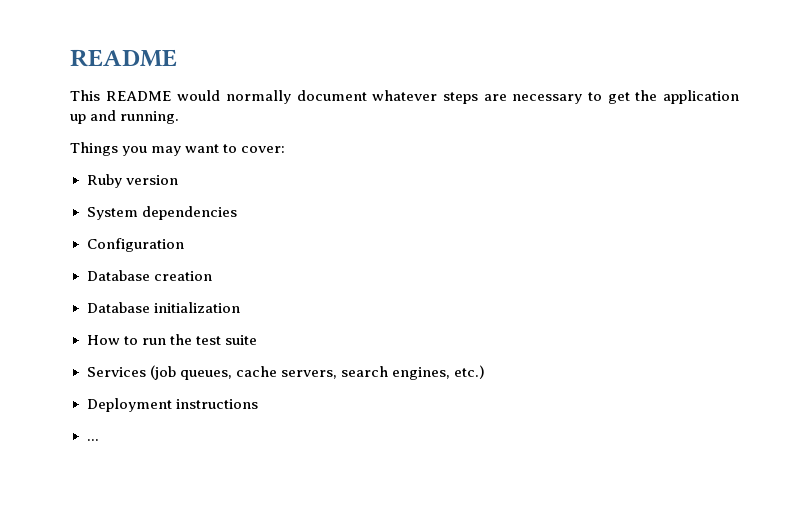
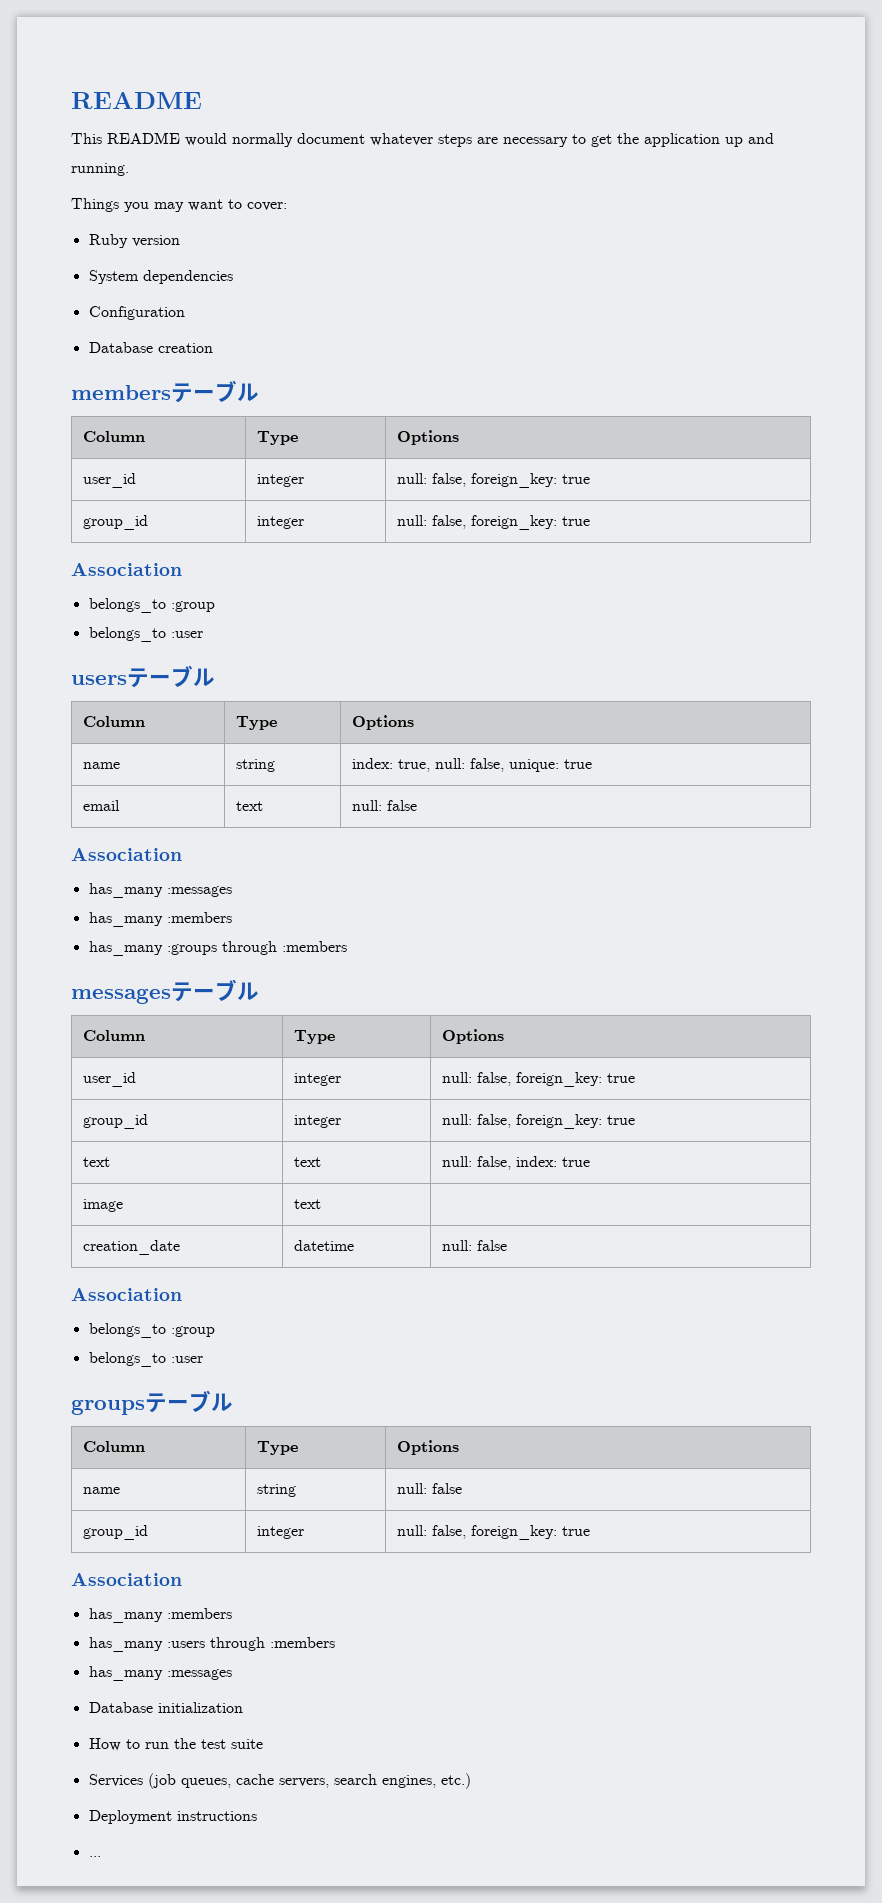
+ membersテーブル
+ Column | Type | Options
+ user_id | integer | null: false, foreign_key: true
+ group_id | integer | null: false, foreign_key: true
+ Association
+ belongs_to :group
+ belongs_to :user
+ usersテーブル
+ Column | Type | Options
+ name | string | index: true, null: false, unique: true
+ email | text | null: false
+ Association
+ has_many :messages
+ has_many :members
+ has_many :groups through :members
+ messagesテーブル
+ Column | Type | Options
+ user_id | integer | null: false, foreign_key: true
+ group_id | integer | null: false, foreign_key: true
+ text | text | null: false, index: true
+ image | text |
+ creation_date | datetime | null: false
+ Association
+ belongs_to :group
+ belongs_to :user
+ groupsテーブル
+ Column | Type | Options
+ name | string | null: false
+ group_id | integer | null: false, foreign_key: true
+ Association
+ has_many :members
+ has_many :users through :members
+ has_many :messages

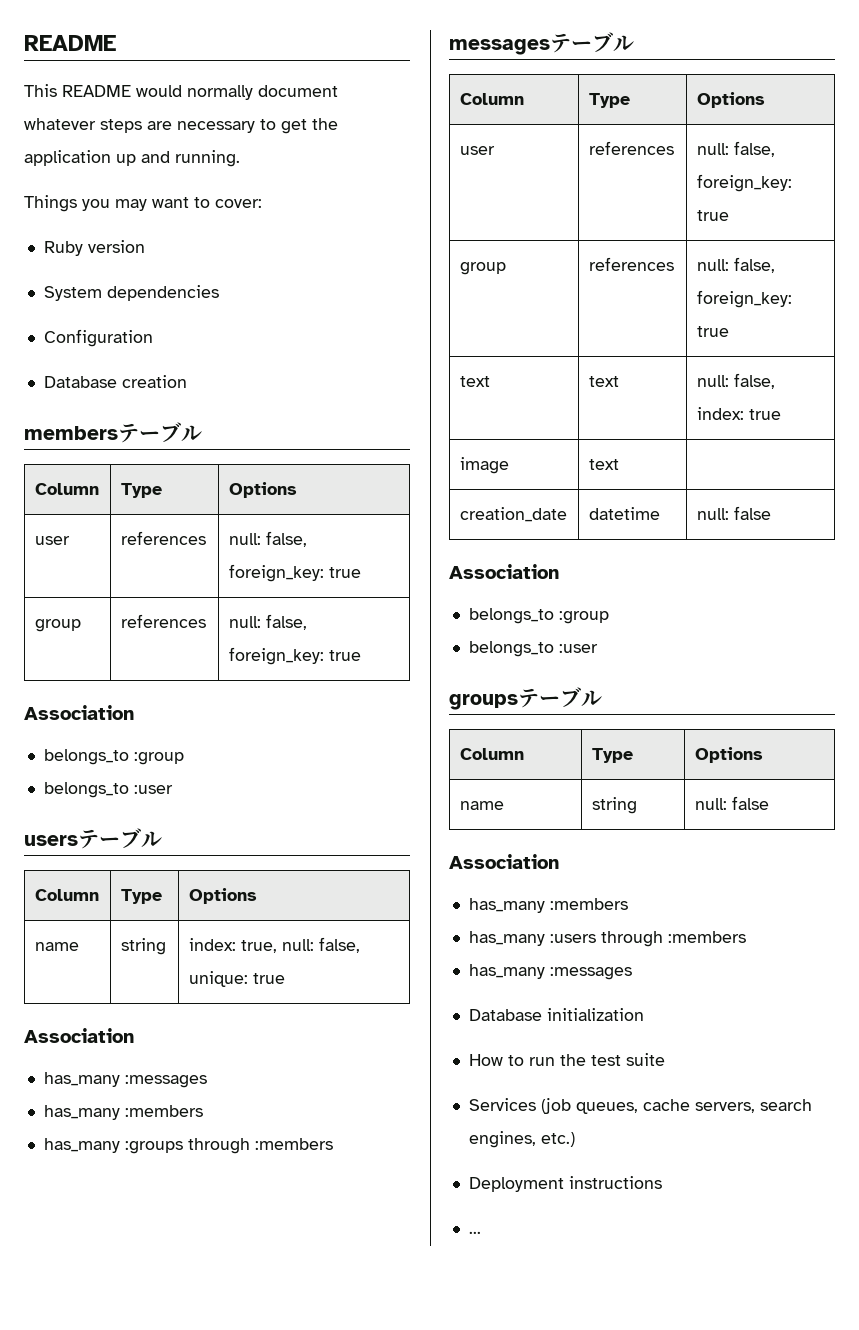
  membersテーブル
  Column | Type | Options
- user_id | integer | null: false, foreign_key: true
- group_id | integer | null: false, foreign_key: true
+ user | references | null: false, foreign_key: true
+ group | references | null: false, foreign_key: true
- email | text | null: false
  messagesテーブル
  Column | Type | Options
- user_id | integer | null: false, foreign_key: true
- group_id | integer | null: false, foreign_key: true
+ user | references | null: false, foreign_key: true
+ group | references | null: false, foreign_key: true
  name | string | null: false
- group_id | integer | null: false, foreign_key: true

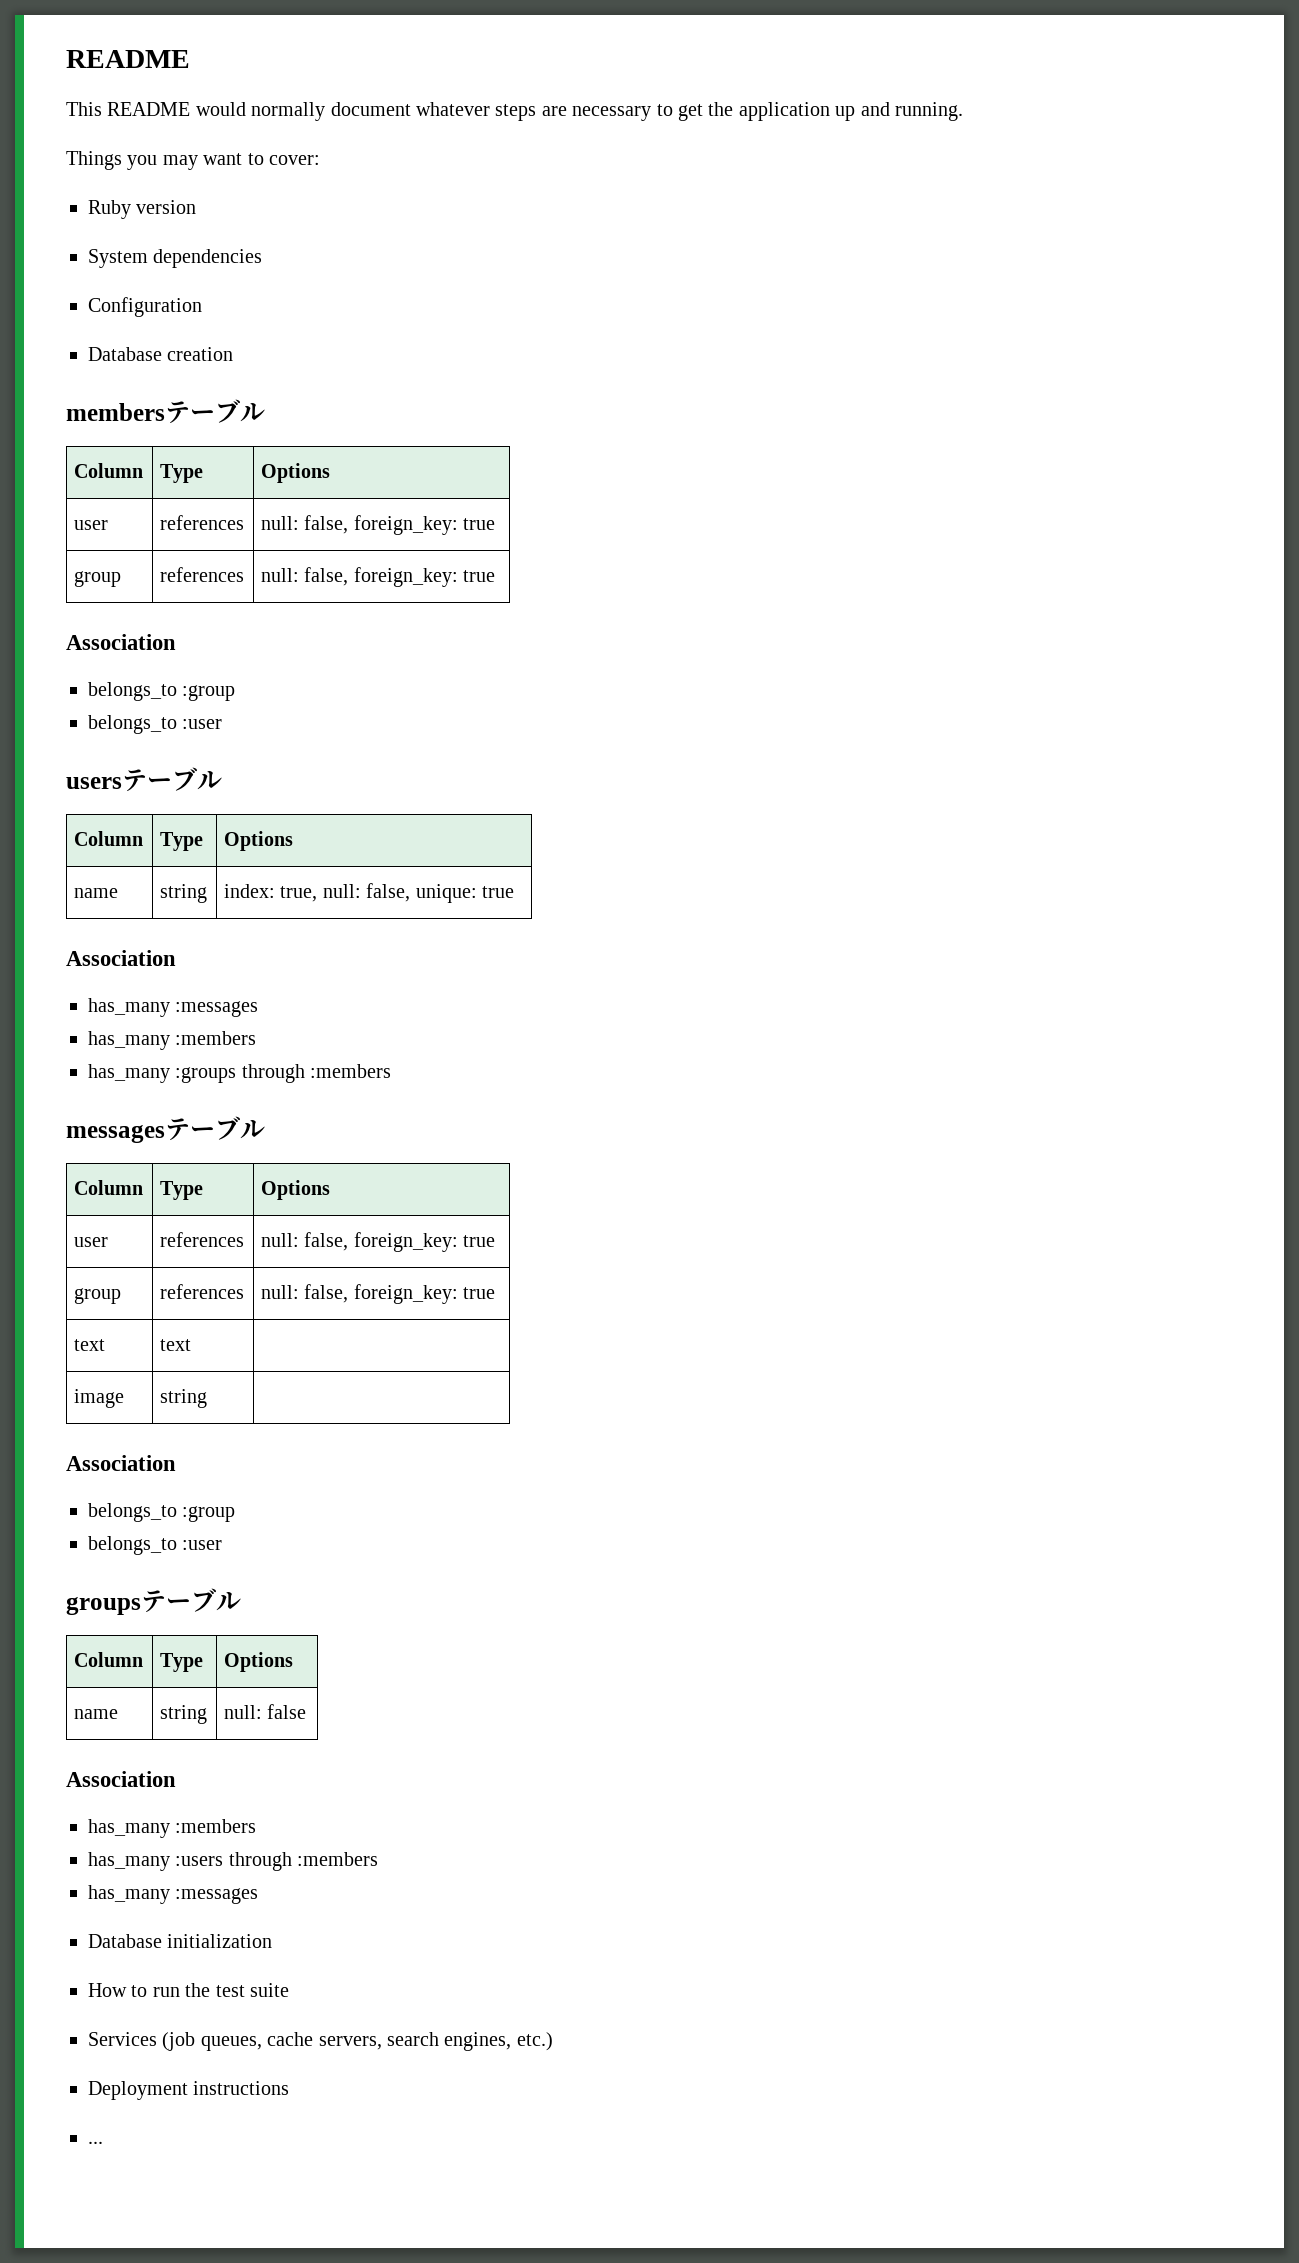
- text | text | null: false, index: true
- image | text |
- creation_date | datetime | null: false
+ text | text |
+ image | string |

